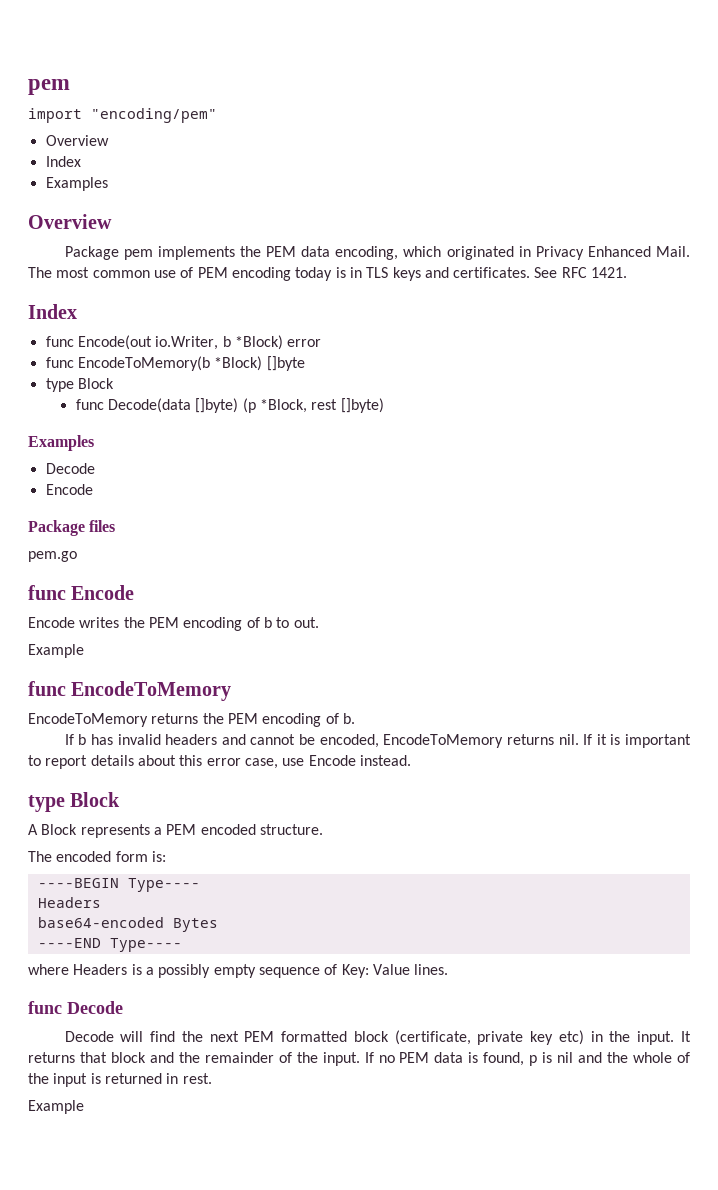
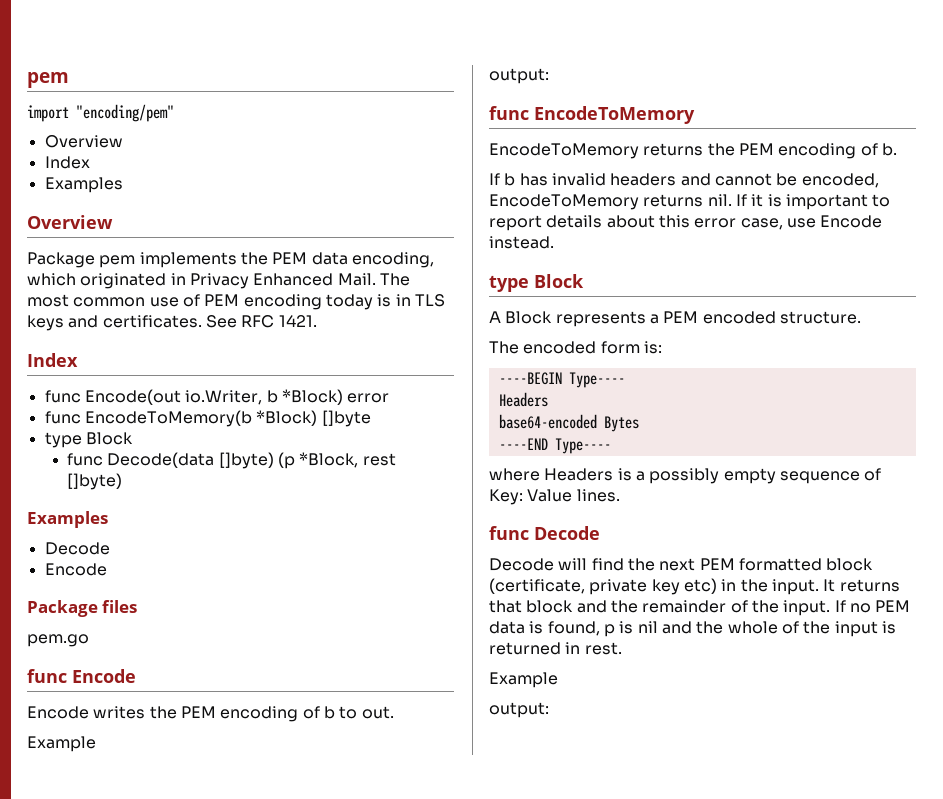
  Encode writes the PEM encoding of b to out.
  Example
+ output:
  If no PEM data is found, p is nil and the whole of the input is returned in rest.
  Example
+ output:

